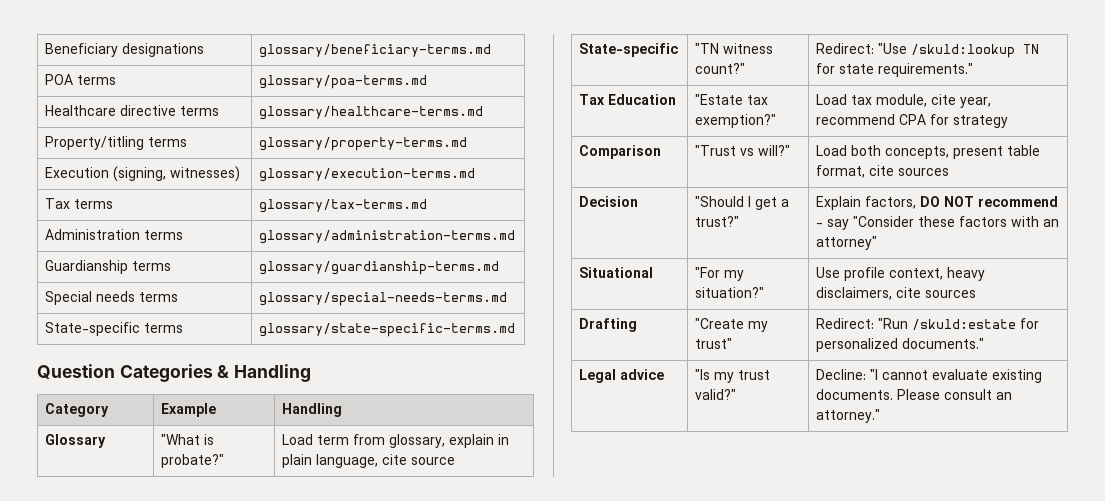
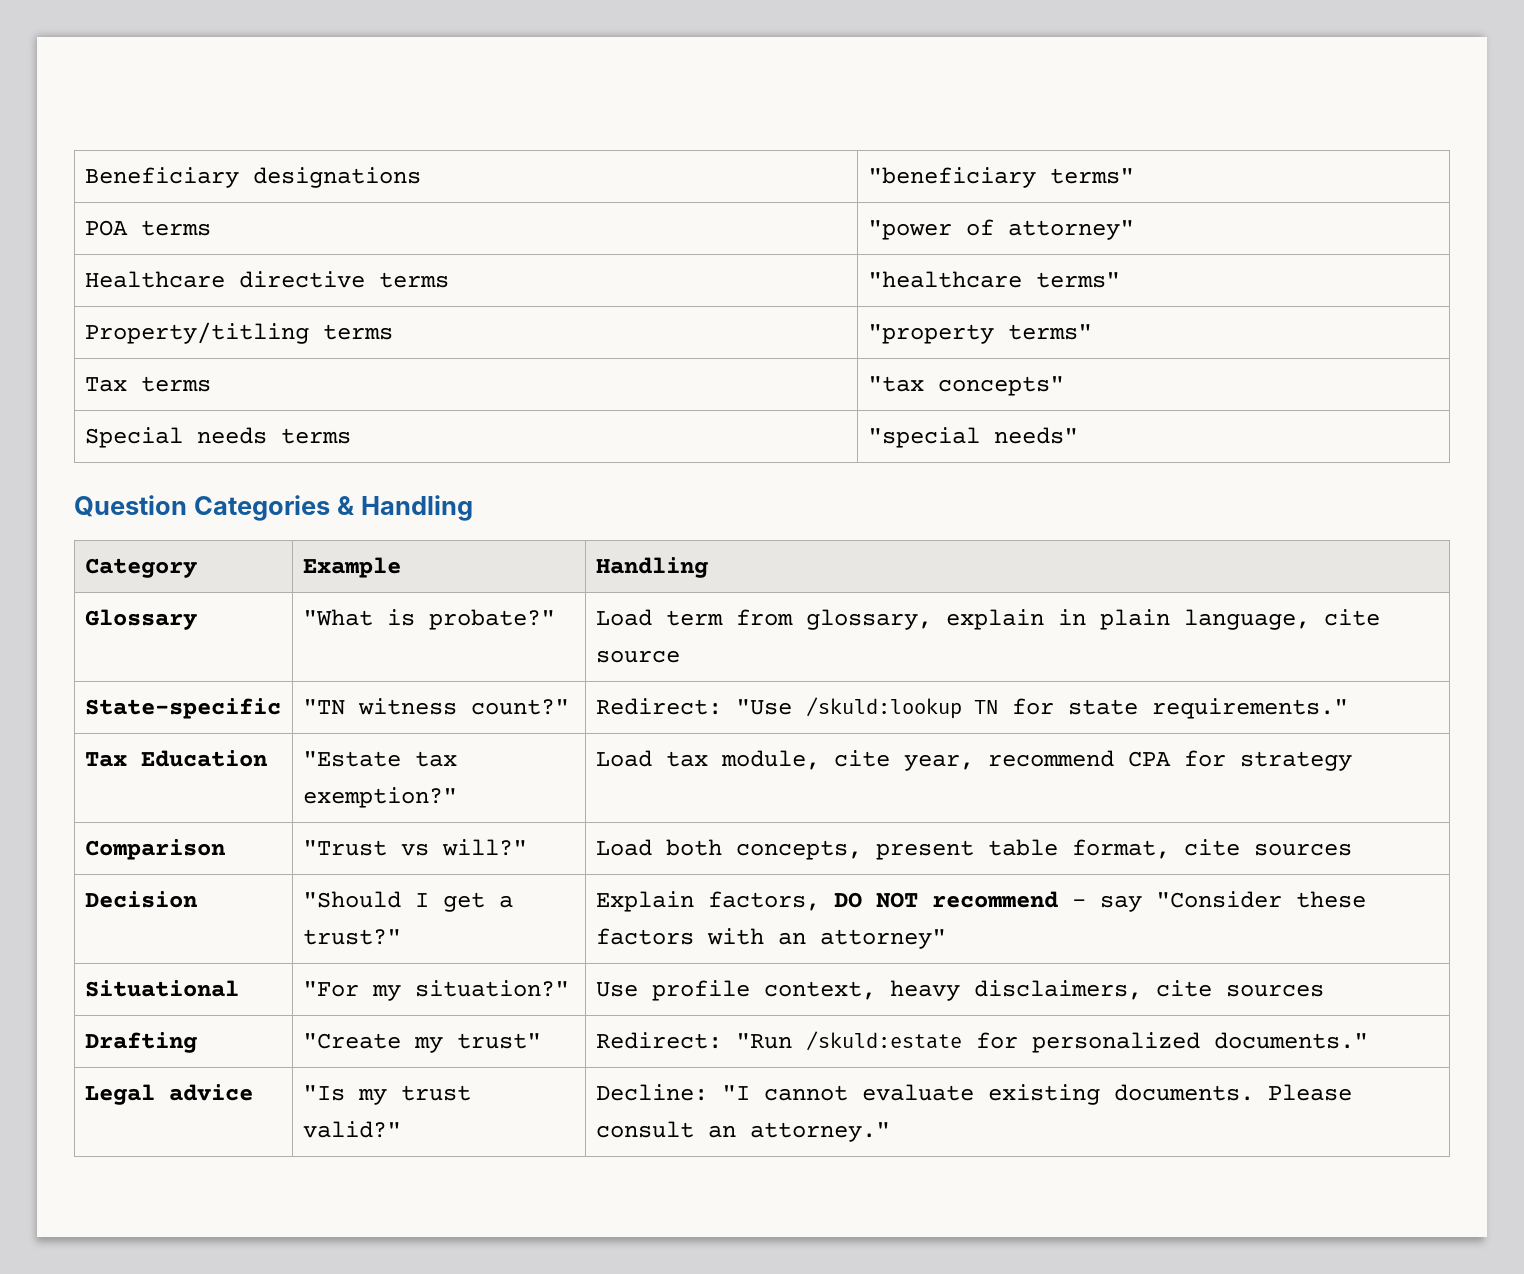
- Beneficiary designations | glossary/beneficiary-terms.md
+ Beneficiary designations | "beneficiary terms"
- POA terms | glossary/poa-terms.md
+ POA terms | "power of attorney"
- Healthcare directive terms | glossary/healthcare-terms.md
+ Healthcare directive terms | "healthcare terms"
- Property/titling terms | glossary/property-terms.md
- Execution (signing, witnesses) | glossary/execution-terms.md
- Tax terms | glossary/tax-terms.md
- Administration terms | glossary/administration-terms.md
- Guardianship terms | glossary/guardianship-terms.md
+ Property/titling terms | "property terms"
+ Tax terms | "tax concepts"
- Special needs terms | glossary/special-needs-terms.md
- State-specific terms | glossary/state-specific-terms.md
+ Special needs terms | "special needs"

